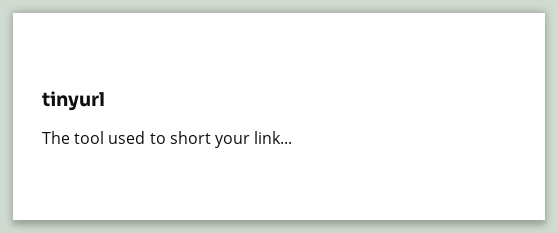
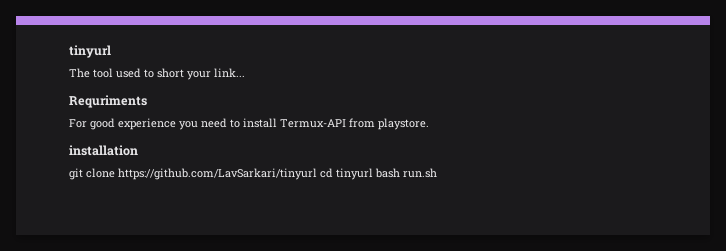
+ Requriments
+ For good experience you need to install Termux-API from playstore.
+ installation
+ git clone https://github.com/LavSarkari/tinyurl cd tinyurl bash run.sh

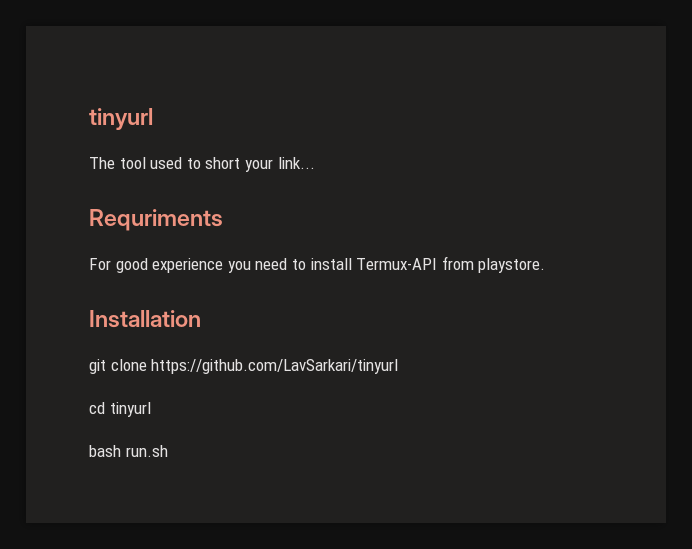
- installation
+ Installation
- git clone https://github.com/LavSarkari/tinyurl cd tinyurl bash run.sh
+ git clone https://github.com/LavSarkari/tinyurl
+ cd tinyurl
+ bash run.sh

